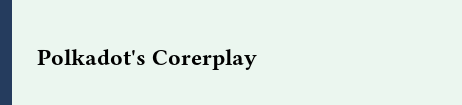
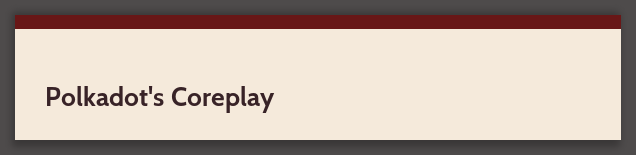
- Polkadot's Corerplay
+ Polkadot's Coreplay

